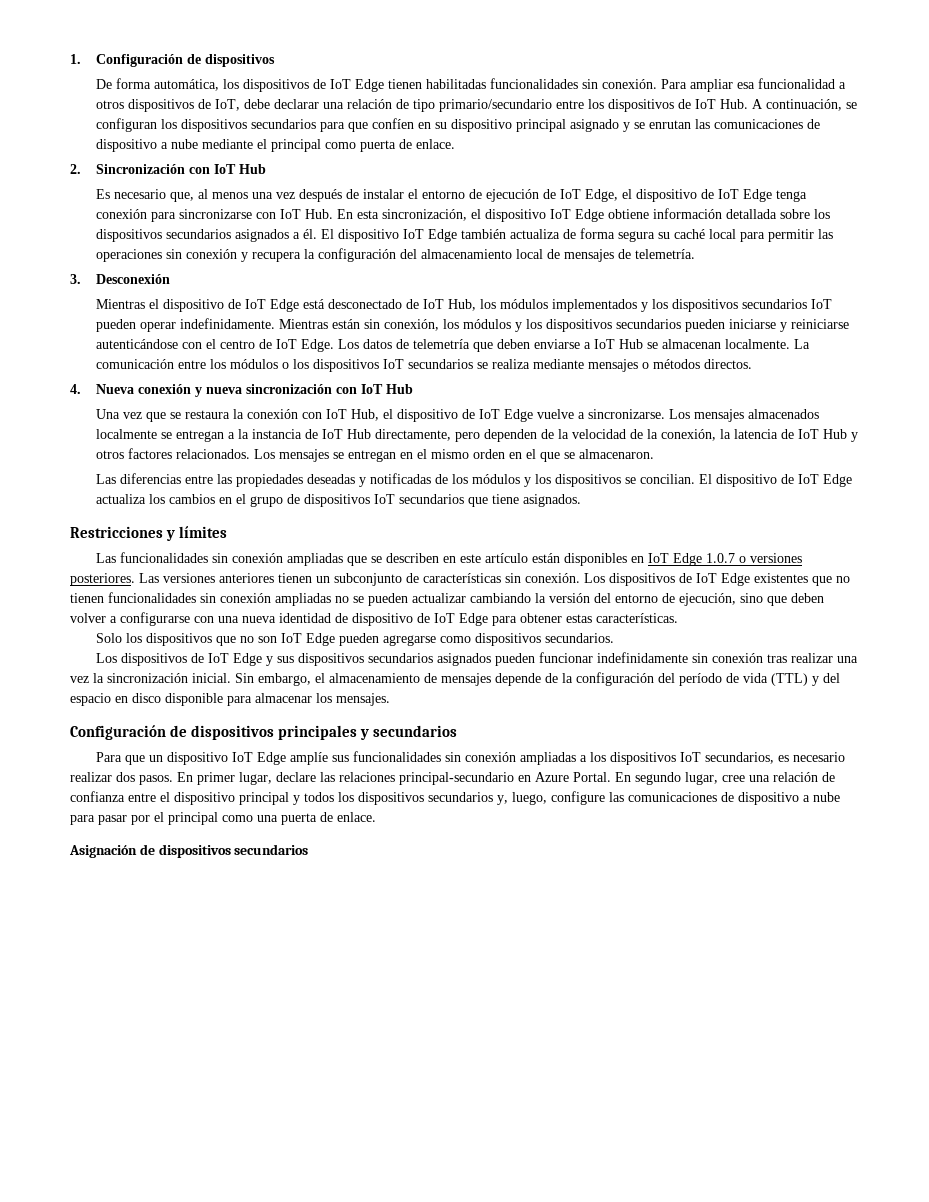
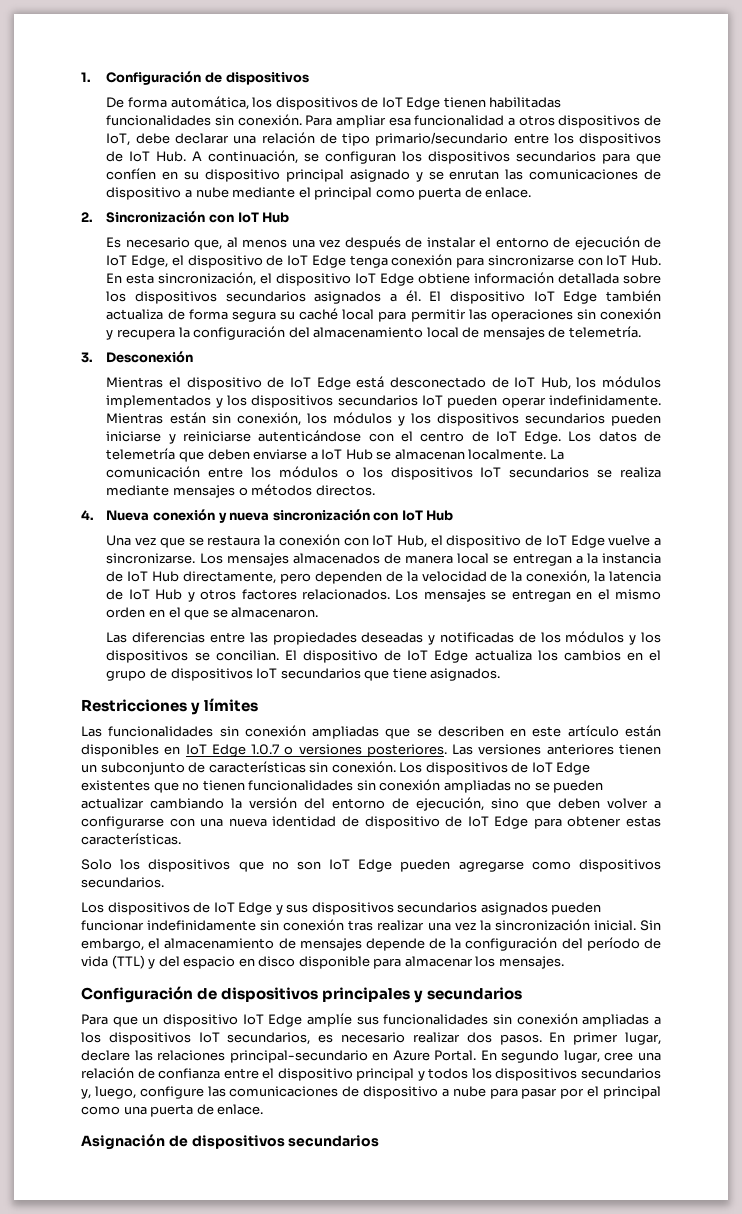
- Los mensajes almacenados localmente se entregan a la instancia de IoT Hub directamente, pero dependen de la velocidad de la conexión, la latencia de IoT Hub y otros factores relacionados.
+ Los mensajes almacenados de manera local se entregan a la instancia de IoT Hub directamente, pero dependen de la velocidad de la conexión, la latencia de IoT Hub y otros factores relacionados.

